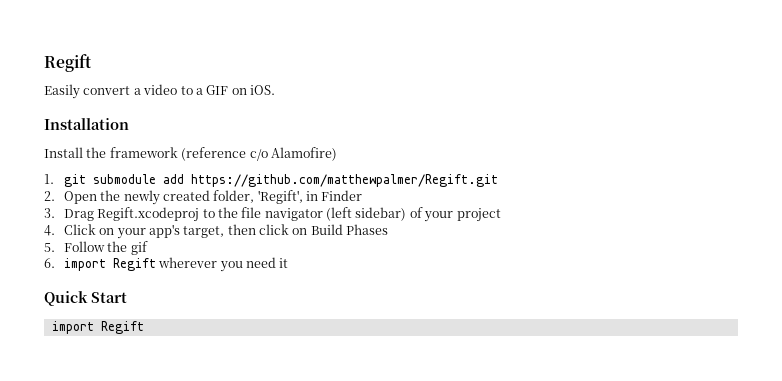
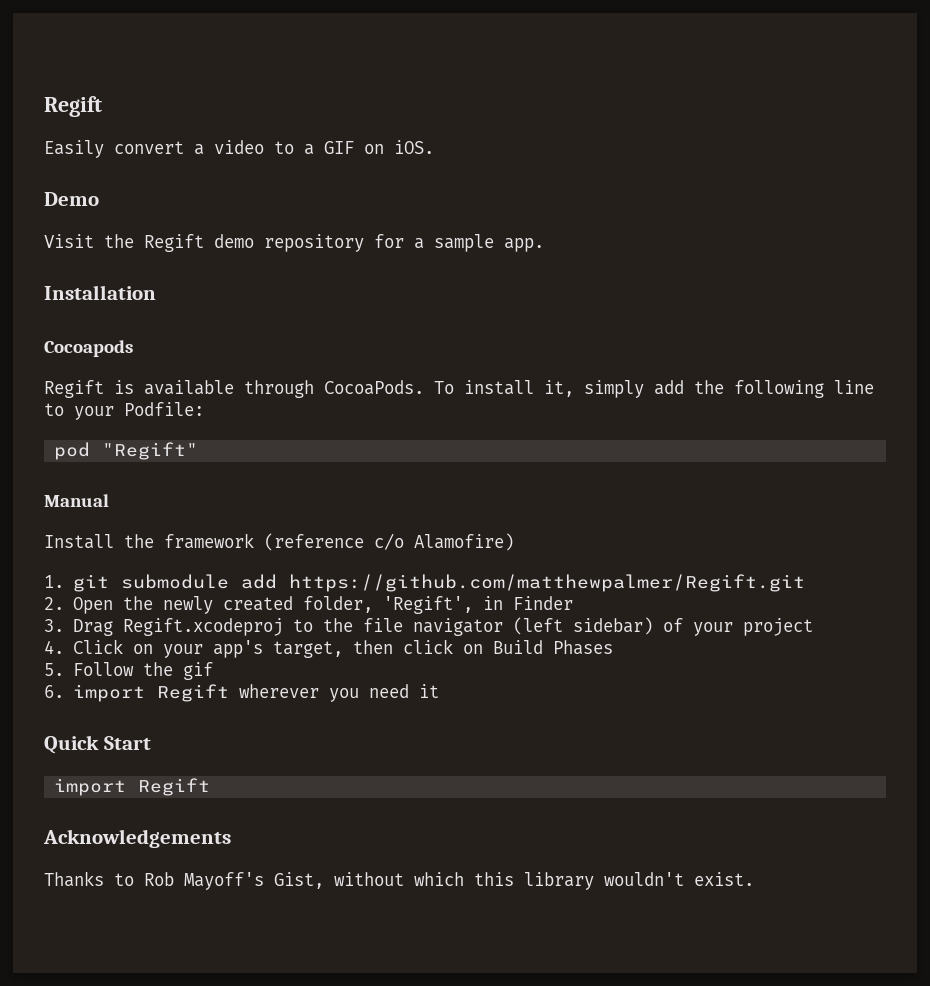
+ Demo
+ Visit the Regift demo repository for a sample app.
  Installation
+ Cocoapods
+ Regift is available through CocoaPods. To install it, simply add the following line to your Podfile:
+ pod "Regift"
+ Manual
+ Acknowledgements
+ Thanks to Rob Mayoff's Gist, without which this library wouldn't exist.

